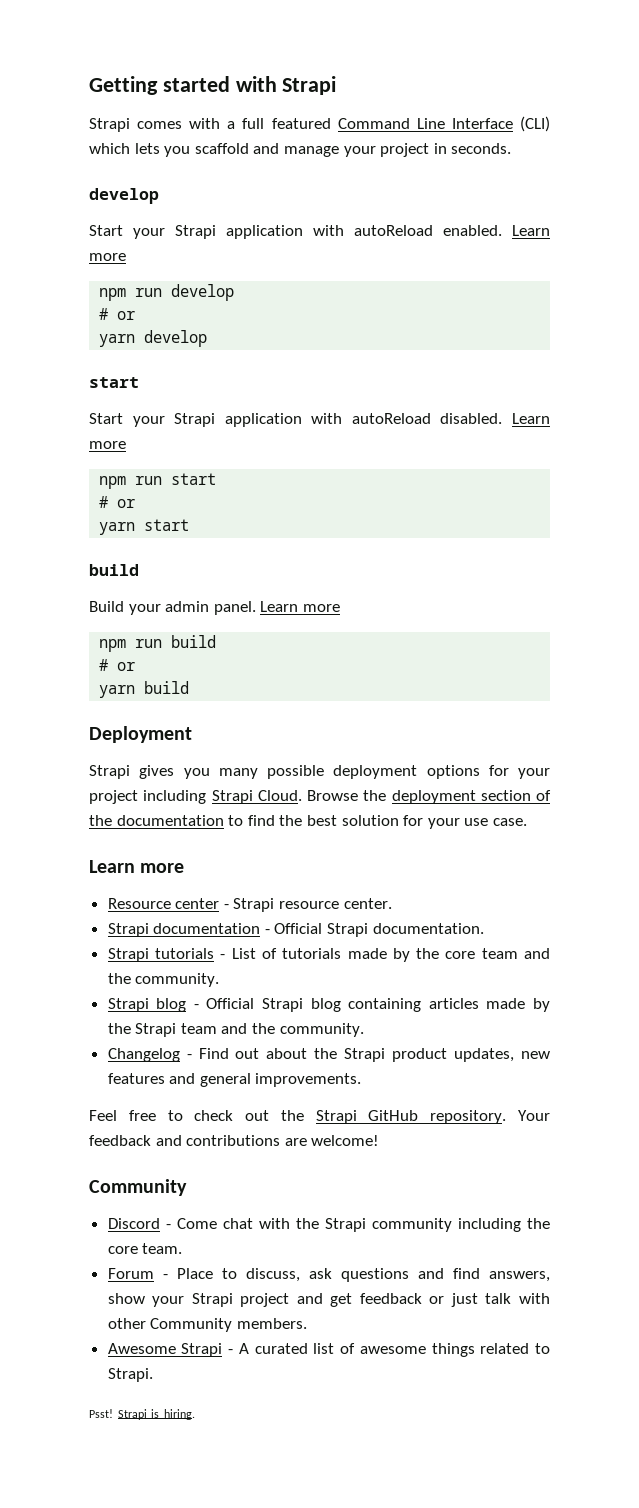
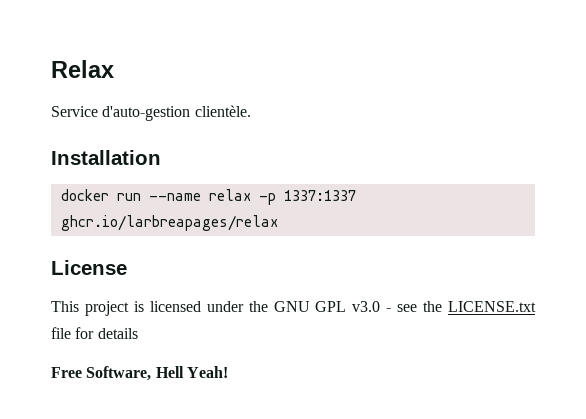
- Getting started with Strapi
- Strapi comes with a full featured Command Line Interface (CLI) which lets you scaffold and manage your project in seconds.
- develop
- Start your Strapi application with autoReload enabled. Learn more
- npm run develop
- # or
- yarn develop
- start
- Start your Strapi application with autoReload disabled. Learn more
- npm run start
- # or
- yarn start
- build
- Build your admin panel. Learn more
- npm run build
- # or
- yarn build
- Deployment
- Strapi gives you many possible deployment options for your project including Strapi Cloud. Browse the deployment section of the documentation to find the best solution for your use case.
- Learn more
- Resource center - Strapi resource center.
- Strapi documentation - Official Strapi documentation.
- Strapi tutorials - List of tutorials made by the core team and the community.
- Strapi blog - Official Strapi blog containing articles made by the Strapi team and the community.
- Changelog - Find out about the Strapi product updates, new features and general improvements.
- Feel free to check out the Strapi GitHub repository. Your feedback and contributions are welcome!
- Community
- Discord - Come chat with the Strapi community including the core team.
- Forum - Place to discuss, ask questions and find answers, show your Strapi project and get feedback or just talk with other Community members.
- Awesome Strapi - A curated list of awesome things related to Strapi.
- Psst! Strapi is hiring.
+ Relax
+ Service d'auto-gestion clientèle.
+ Installation
+ docker run --name relax -p 1337:1337 ghcr.io/larbreapages/relax
+ License
+ This project is licensed under the GNU GPL v3.0 - see the LICENSE.txt file for details
+ Free Software, Hell Yeah!

